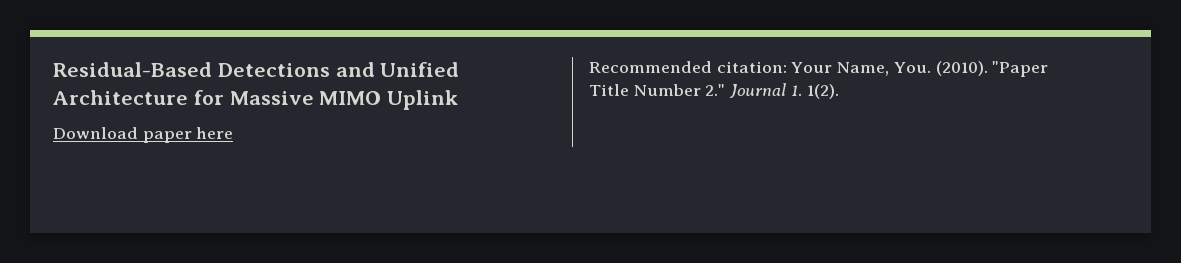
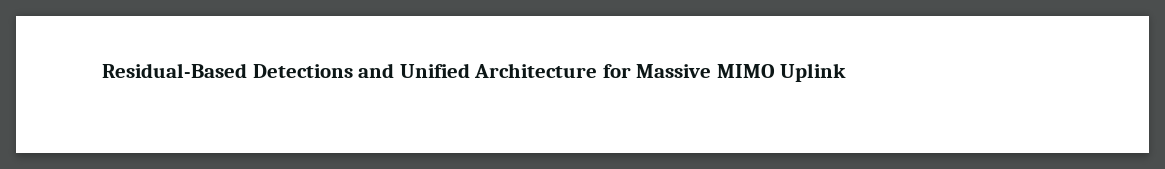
- Download paper here
- Recommended citation: Your Name, You. (2010). "Paper Title Number 2." Journal 1. 1(2).

